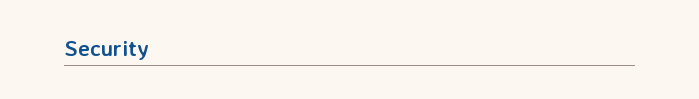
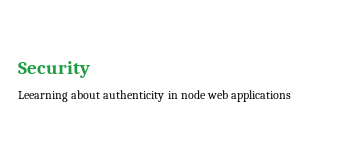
+ Leearning about authenticity in node web applications

